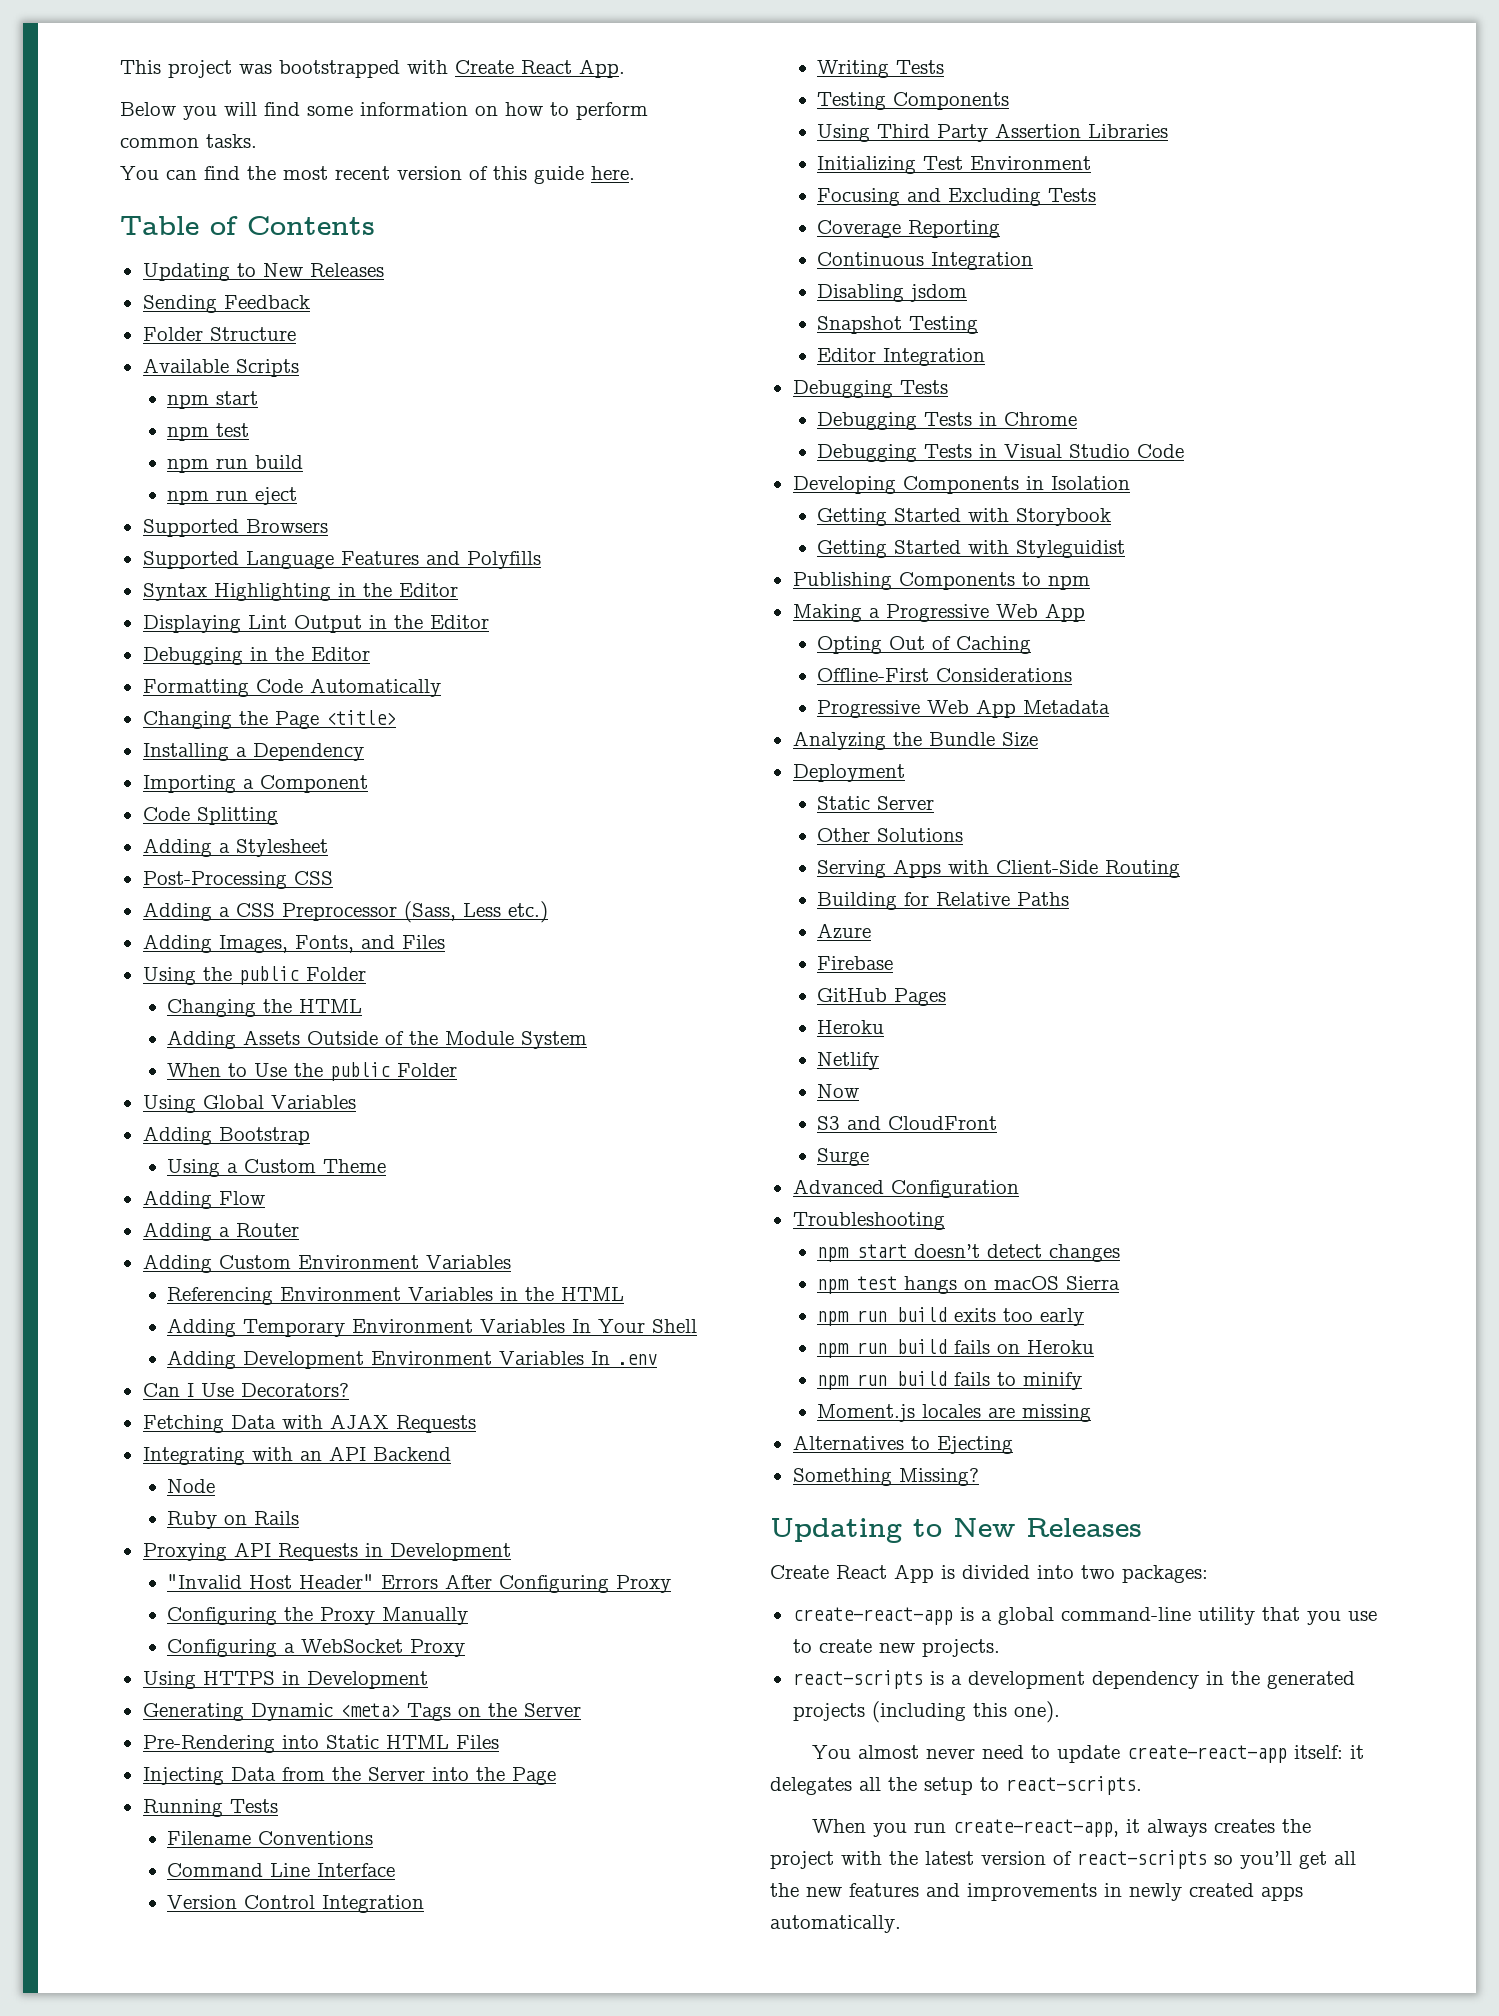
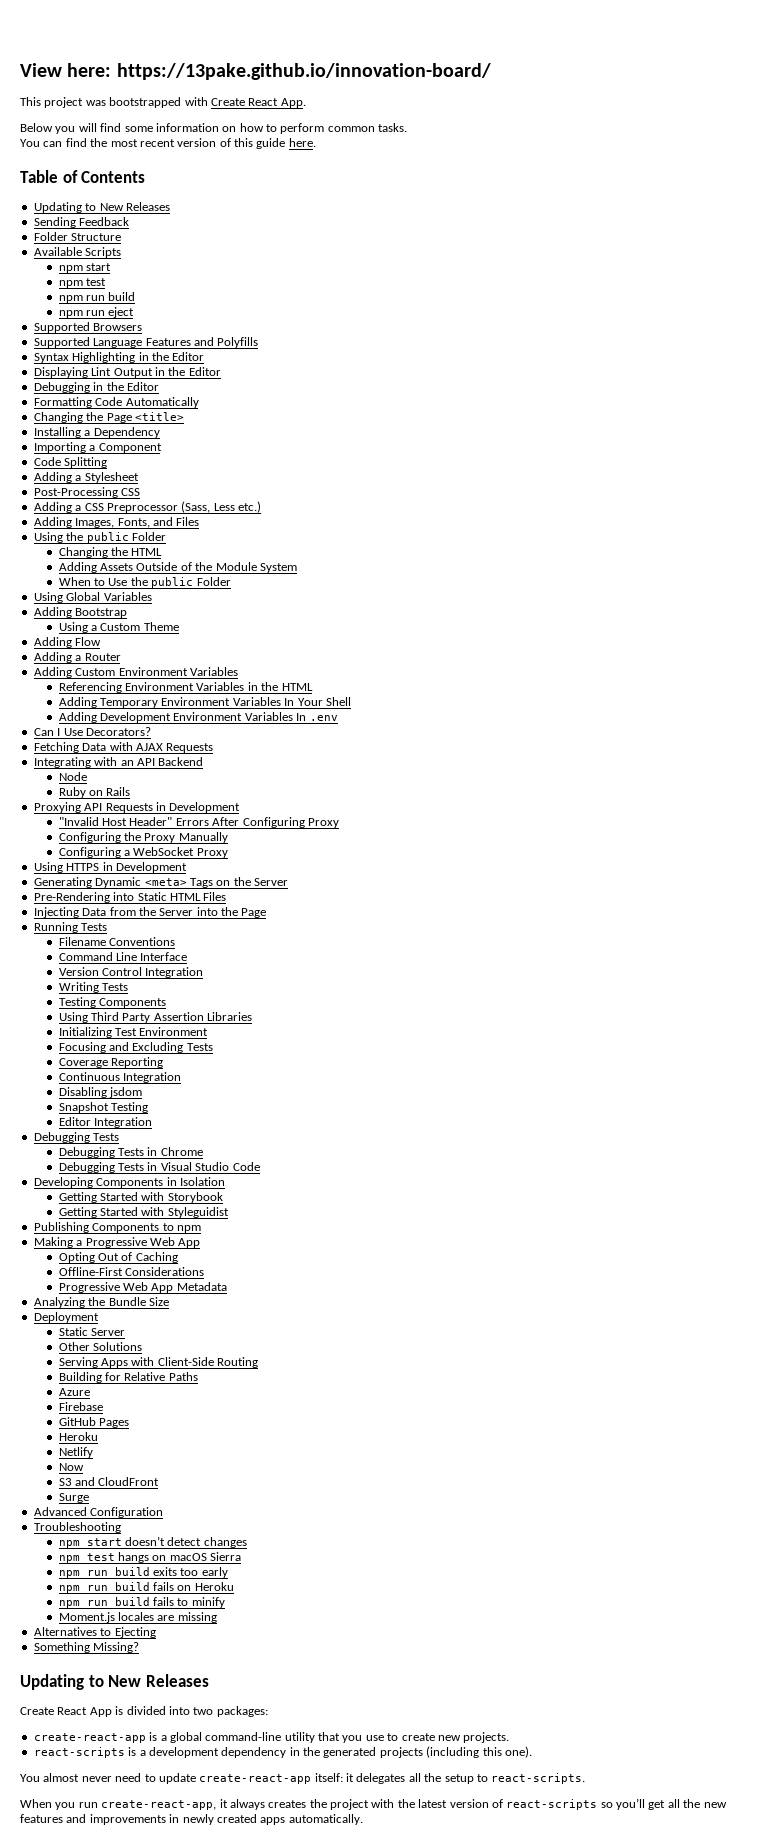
+ View here: https://13pake.github.io/innovation-board/

